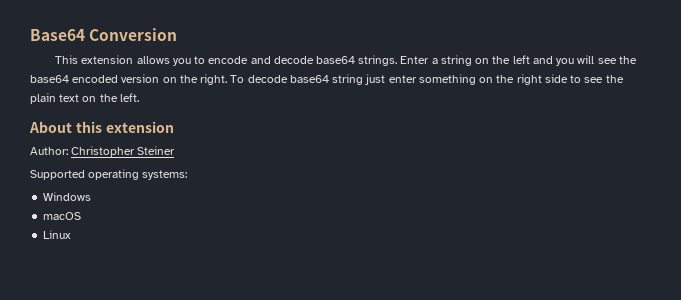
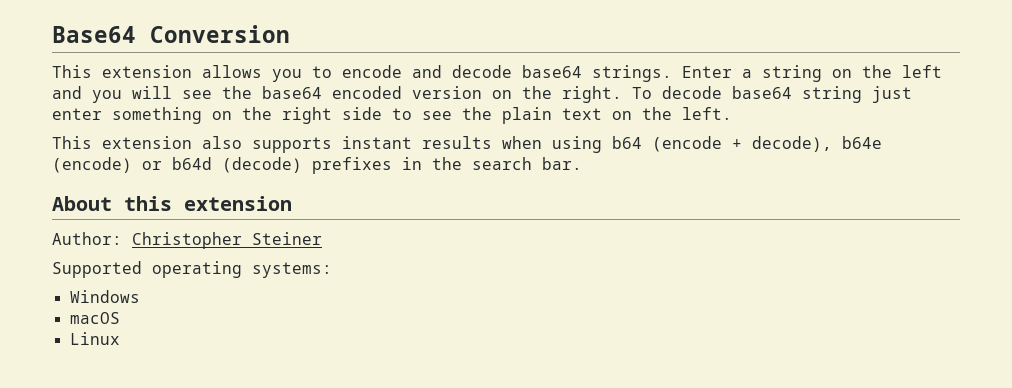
+ This extension also supports instant results when using b64 (encode + decode), b64e (encode) or b64d (decode) prefixes in the search bar.

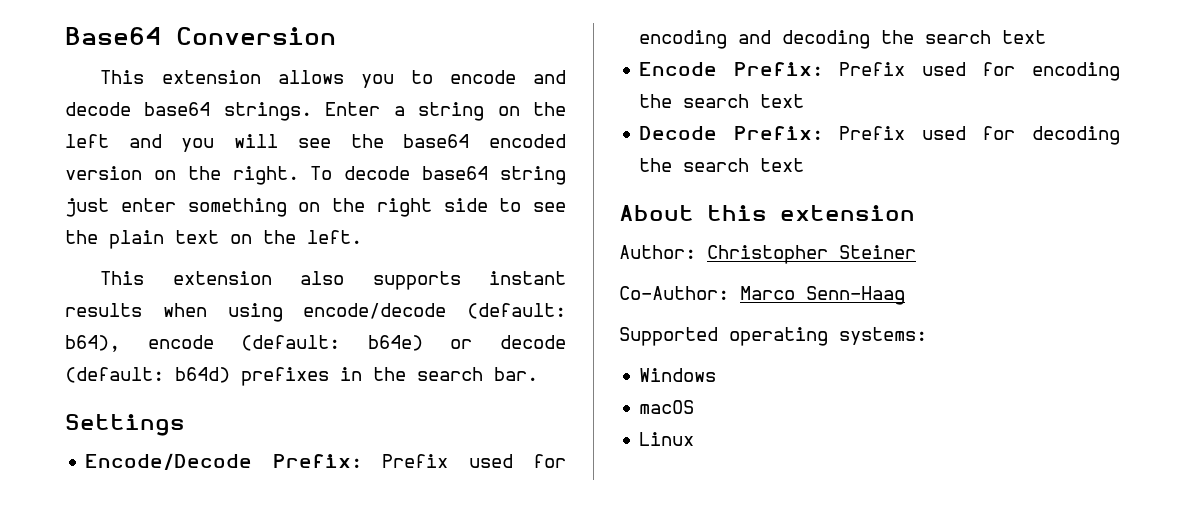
- This extension also supports instant results when using b64 (encode + decode), b64e (encode) or b64d (decode) prefixes in the search bar.
+ This extension also supports instant results when using encode/decode (default: b64), encode (default: b64e) or decode (default: b64d) prefixes in the search bar.
+ Settings
+ Encode/Decode Prefix: Prefix used for encoding and decoding the search text
+ Encode Prefix: Prefix used for encoding the search text
+ Decode Prefix: Prefix used for decoding the search text
+ Co-Author: Marco Senn-Haag

